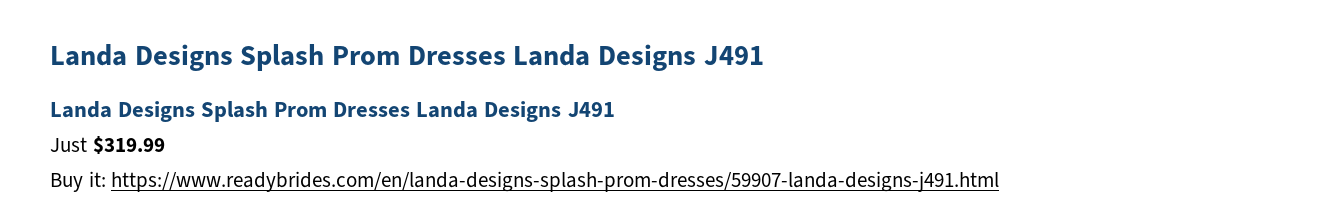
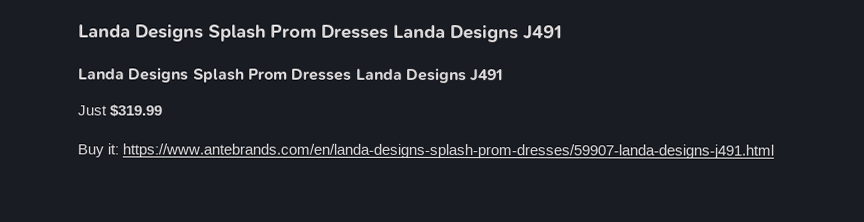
- Buy it: https://www.readybrides.com/en/landa-designs-splash-prom-dresses/59907-landa-designs-j491.html
+ Buy it: https://www.antebrands.com/en/landa-designs-splash-prom-dresses/59907-landa-designs-j491.html

